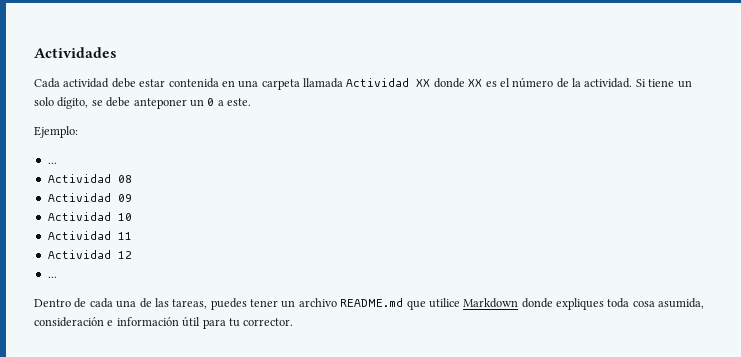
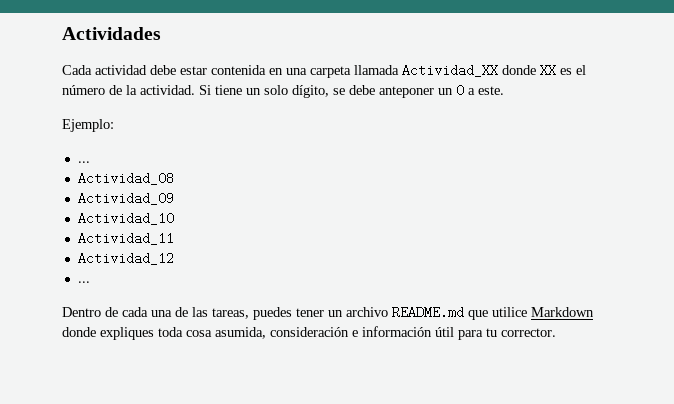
- Cada actividad debe estar contenida en una carpeta llamada Actividad XX donde XX es el número de la actividad.
+ Cada actividad debe estar contenida en una carpeta llamada Actividad_XX donde XX es el número de la actividad.
- Actividad 08
- Actividad 09
- Actividad 10
- Actividad 11
- Actividad 12
+ Actividad_08
+ Actividad_09
+ Actividad_10
+ Actividad_11
+ Actividad_12

